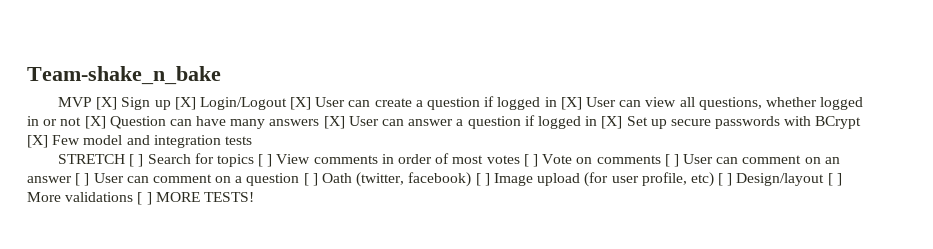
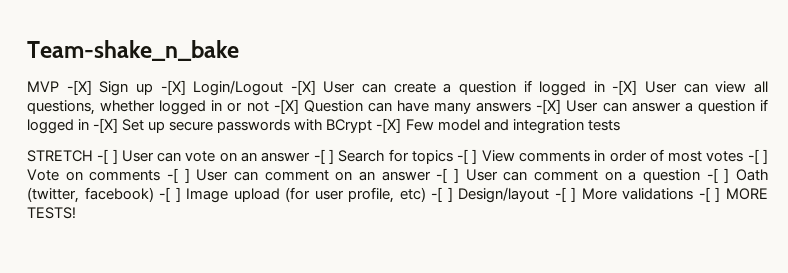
- MVP [X] Sign up [X] Login/Logout [X] User can create a question if logged in [X] User can view all questions, whether logged in or not [X] Question can have many answers [X] User can answer a question if logged in [X] Set up secure passwords with BCrypt [X] Few model and integration tests
+ MVP -[X] Sign up -[X] Login/Logout -[X] User can create a question if logged in -[X] User can view all questions, whether logged in or not -[X] Question can have many answers -[X] User can answer a question if logged in -[X] Set up secure passwords with BCrypt -[X] Few model and integration tests
- STRETCH [ ] Search for topics [ ] View comments in order of most votes [ ] Vote on comments [ ] User can comment on an answer [ ] User can comment on a question [ ] Oath (twitter, facebook) [ ] Image upload (for user profile, etc) [ ] Design/layout [ ] More validations [ ] MORE TESTS!
+ STRETCH -[ ] User can vote on an answer -[ ] Search for topics -[ ] View comments in order of most votes -[ ] Vote on comments -[ ] User can comment on an answer -[ ] User can comment on a question -[ ] Oath (twitter, facebook) -[ ] Image upload (for user profile, etc) -[ ] Design/layout -[ ] More validations -[ ] MORE TESTS!

